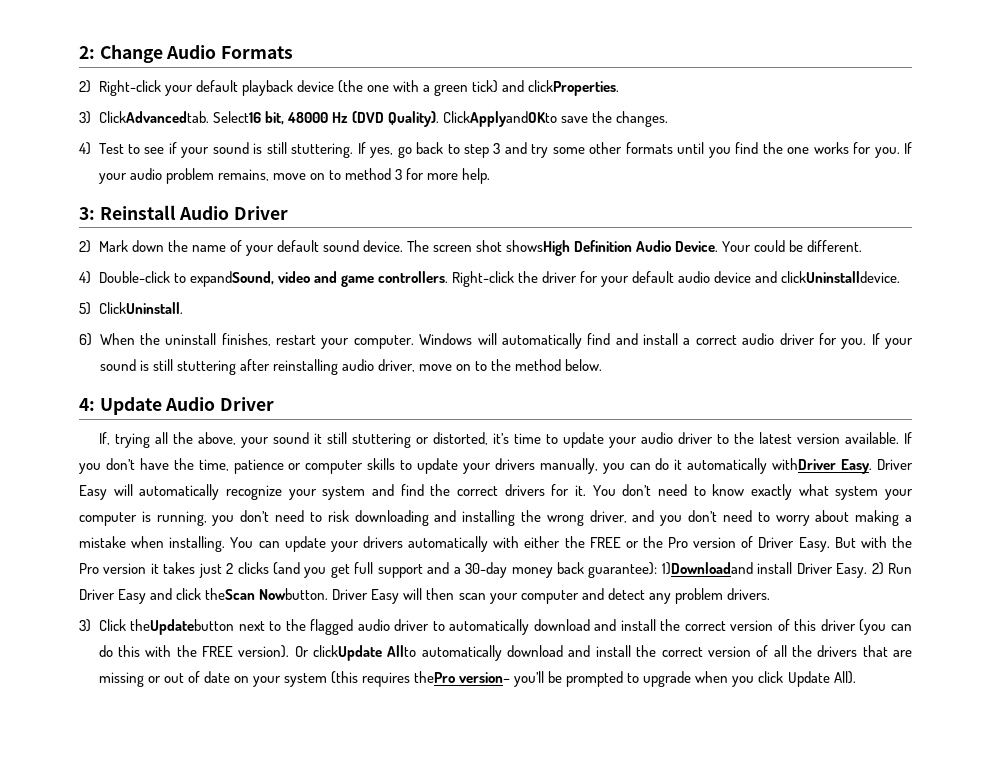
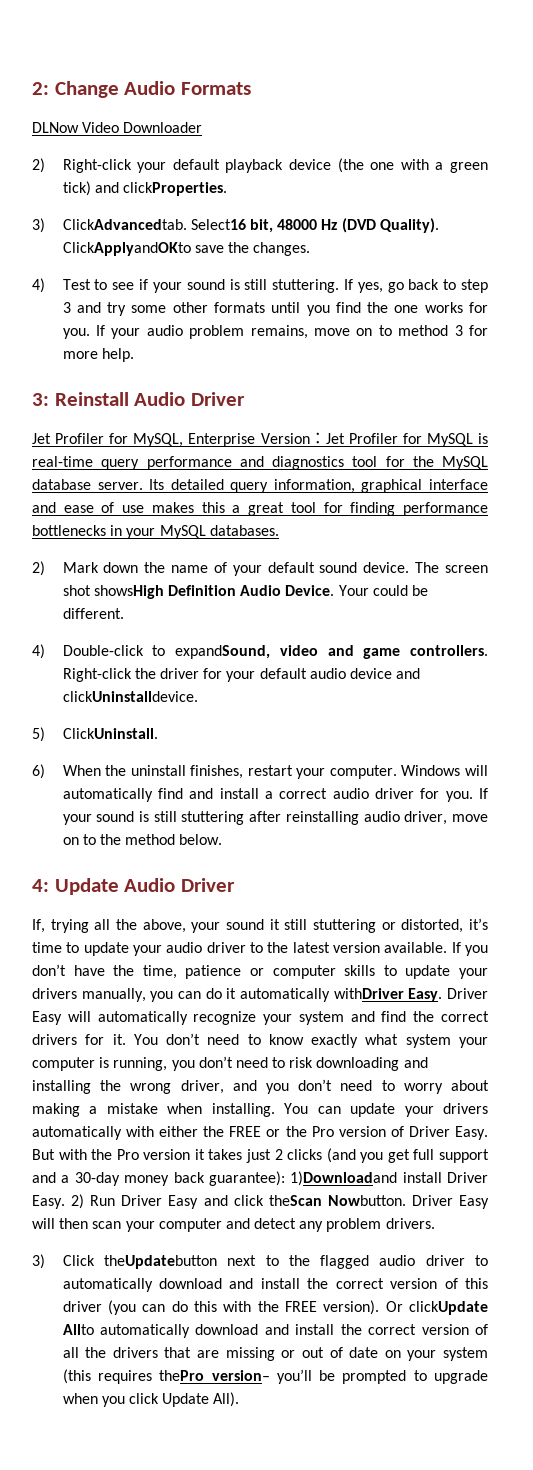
+ DLNow Video Downloader
+ Jet Profiler for MySQL, Enterprise Version：Jet Profiler for MySQL is real-time query performance and diagnostics tool for the MySQL database server. Its detailed query information, graphical interface and ease of use makes this a great tool for finding performance bottlenecks in your MySQL databases.

